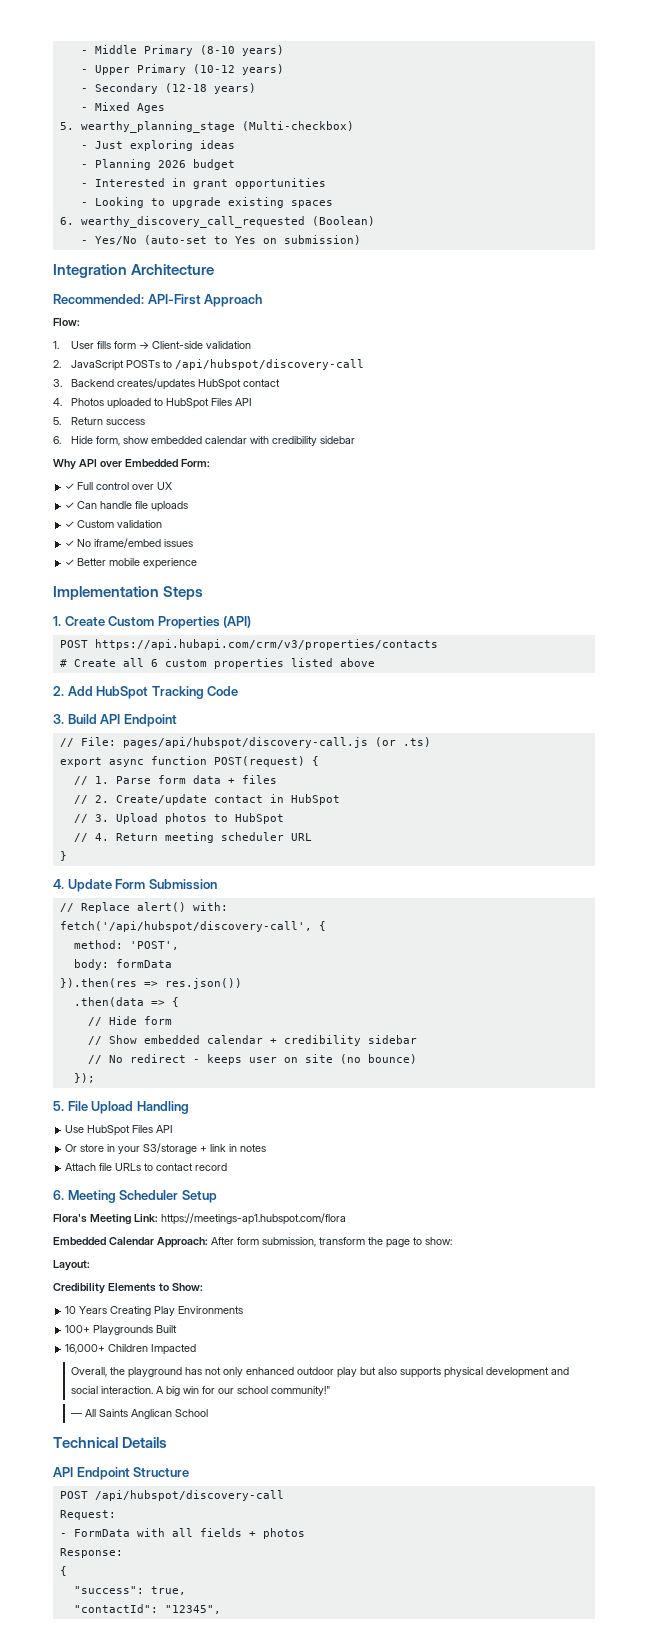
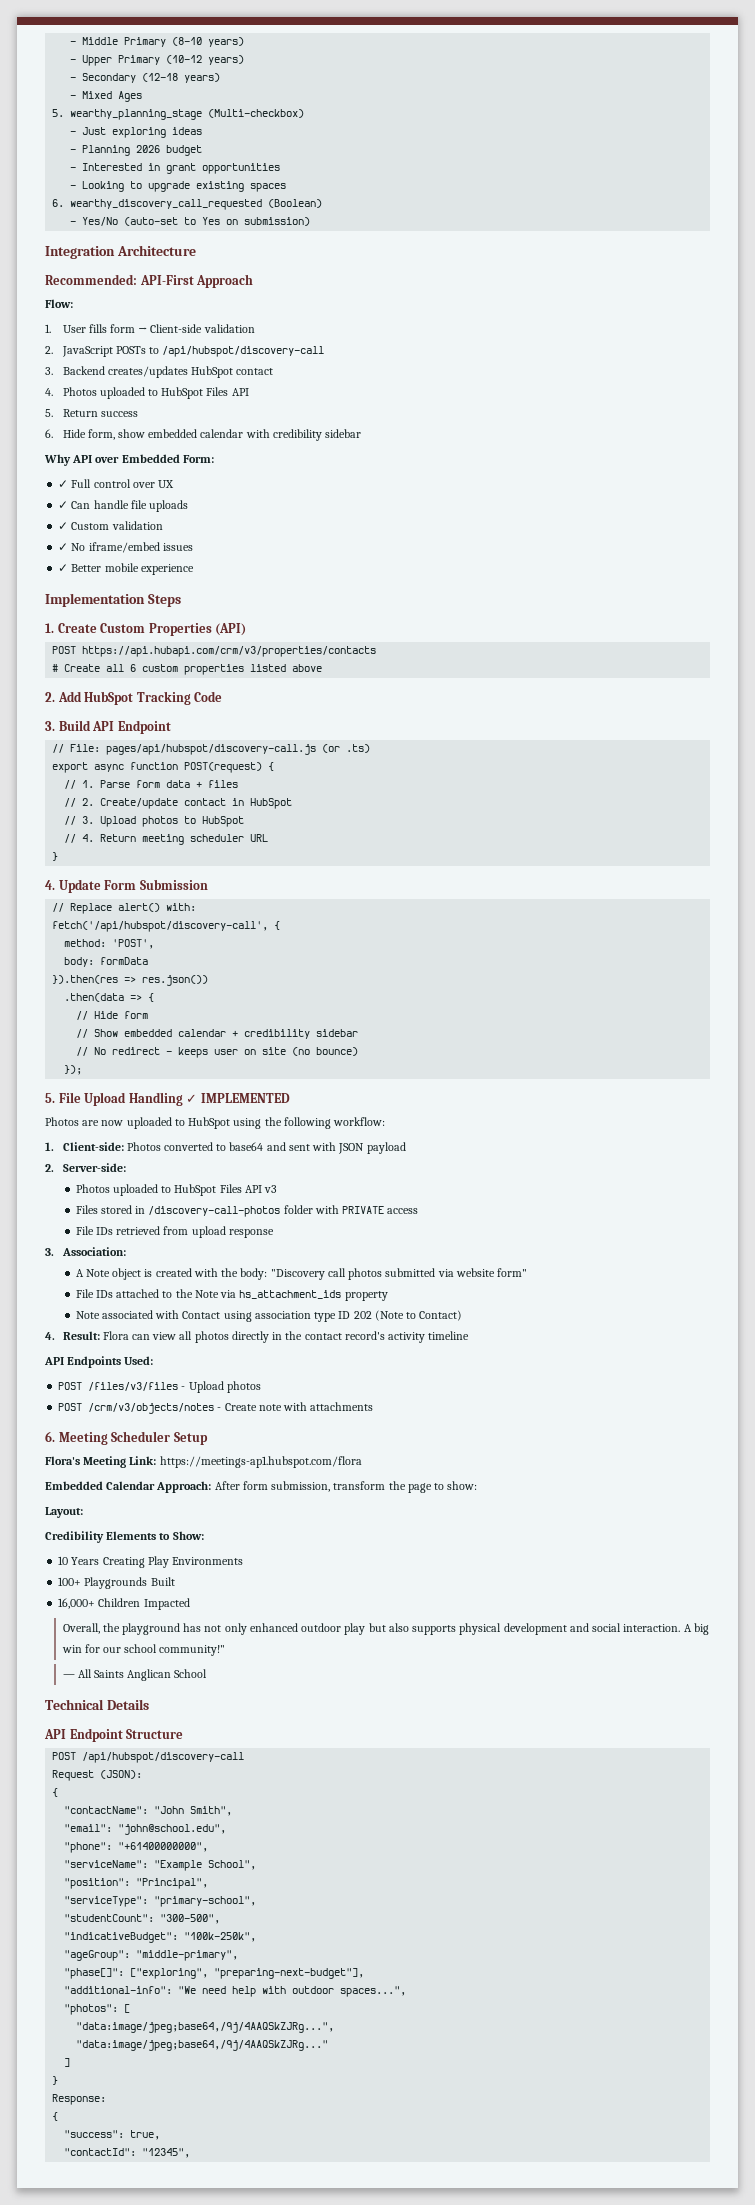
- 5. File Upload Handling
- Use HubSpot Files API
- Or store in your S3/storage + link in notes
- Attach file URLs to contact record
+ 5. File Upload Handling ✓ IMPLEMENTED
+ Photos are now uploaded to HubSpot using the following workflow:
+ 1. Client-side: Photos converted to base64 and sent with JSON payload
+ 2. Server-side:
+ Photos uploaded to HubSpot Files API v3
+ Files stored in /discovery-call-photos folder with PRIVATE access
+ File IDs retrieved from upload response
+ 3. Association:
+ A Note object is created with the body: "Discovery call photos submitted via website form"
+ File IDs attached to the Note via hs_attachment_ids property
+ Note associated with Contact using association type ID 202 (Note to Contact)
+ 4. Result: Flora can view all photos directly in the contact record's activity timeline
+ API Endpoints Used:
+ POST /files/v3/files - Upload photos
+ POST /crm/v3/objects/notes - Create note with attachments
- Request:
- - FormData with all fields + photos
+ Request (JSON):
+ {
+ "contactName": "John Smith",
+ "email": "john@school.edu",
+ "phone": "+61400000000",
+ "serviceName": "Example School",
+ "position": "Principal",
+ "serviceType": "primary-school",
+ "studentCount": "300-500",
+ "indicativeBudget": "100k-250k",
+ "ageGroup": "middle-primary",
+ "phase[]": ["exploring", "preparing-next-budget"],
+ "additional-info": "We need help with outdoor spaces...",
+ "photos": [
+ "data:image/jpeg;base64,/9j/4AAQSkZJRg...",
+ "data:image/jpeg;base64,/9j/4AAQSkZJRg..."
+ ]
+ }

